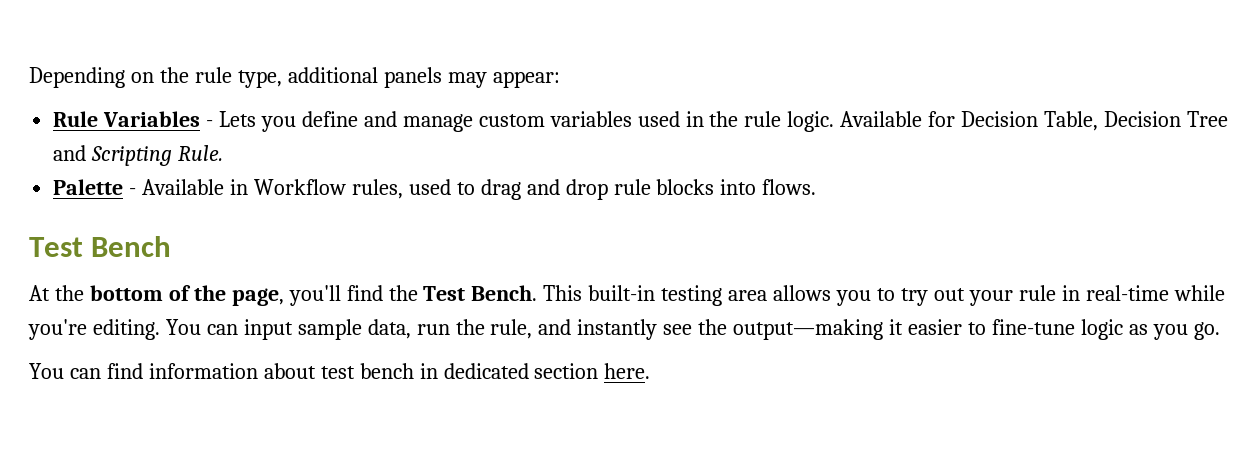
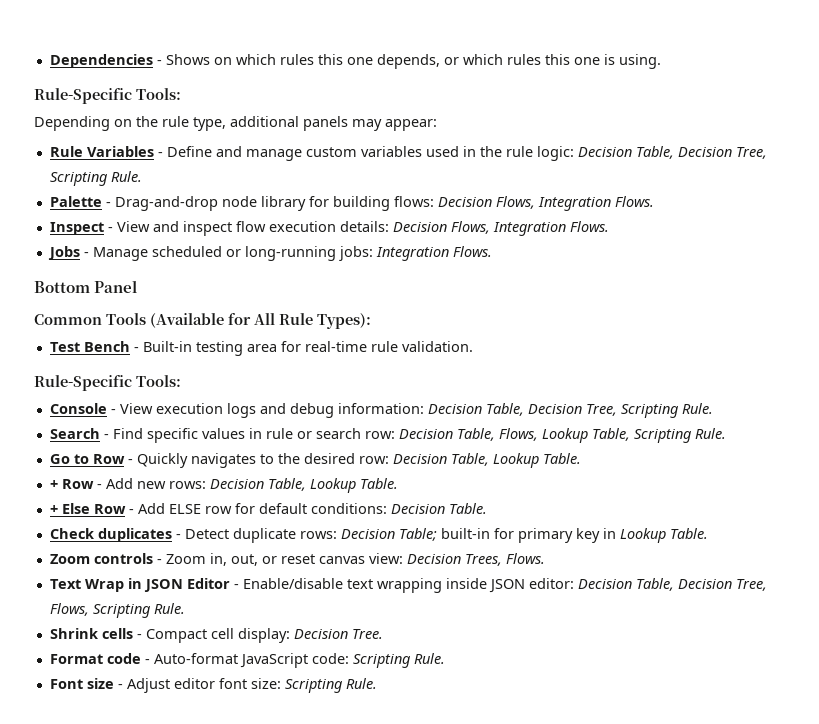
+ Dependencies - Shows on which rules this one depends, or which rules this one is using.
+ Rule-Specific Tools:
- Rule Variables - Lets you define and manage custom variables used in the rule logic. Available for Decision Table, Decision Tree and Scripting Rule.
+ Rule Variables - Define and manage custom variables used in the rule logic: Decision Table, Decision Tree, Scripting Rule.
- Palette - Available in Workflow rules, used to drag and drop rule blocks into flows.
- Test Bench
- At the bottom of the page, you'll find the Test Bench. This built-in testing area allows you to try out your rule in real-time while you're editing. You can input sample data, run the rule, and instantly see the output—making it easier to fine-tune logic as you go.
- You can find information about test bench in dedicated section here.
+ Palette - Drag-and-drop node library for building flows: Decision Flows, Integration Flows.
+ Inspect - View and inspect flow execution details: Decision Flows, Integration Flows.
+ Jobs - Manage scheduled or long-running jobs: Integration Flows.
+ Bottom Panel
+ Common Tools (Available for All Rule Types):
+ Test Bench - Built-in testing area for real-time rule validation.
+ Rule-Specific Tools:
+ Console - View execution logs and debug information: Decision Table, Decision Tree, Scripting Rule.
+ Search - Find specific values in rule or search row: Decision Table, Flows, Lookup Table, Scripting Rule.
+ Go to Row - Quickly navigates to the desired row: Decision Table, Lookup Table.
+ + Row - Add new rows: Decision Table, Lookup Table.
+ + Else Row - Add ELSE row for default conditions: Decision Table.
+ Check duplicates - Detect duplicate rows: Decision Table; built-in for primary key in Lookup Table.
+ Zoom controls - Zoom in, out, or reset canvas view: Decision Trees, Flows.
+ Text Wrap in JSON Editor - Enable/disable text wrapping inside JSON editor: Decision Table, Decision Tree, Flows, Scripting Rule.
+ Shrink cells - Compact cell display: Decision Tree.
+ Format code - Auto-format JavaScript code: Scripting Rule.
+ Font size - Adjust editor font size: Scripting Rule.

